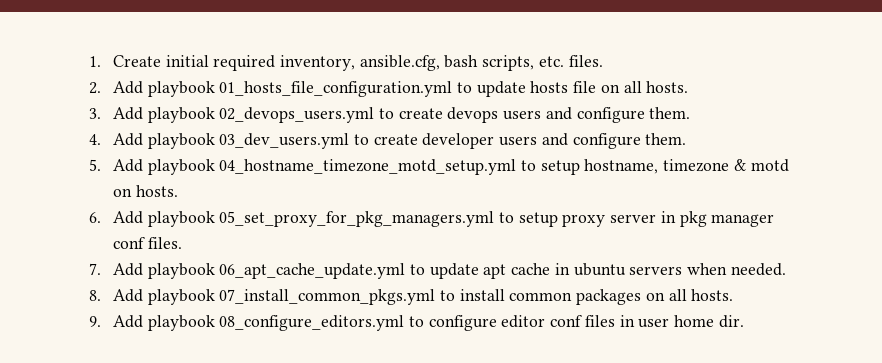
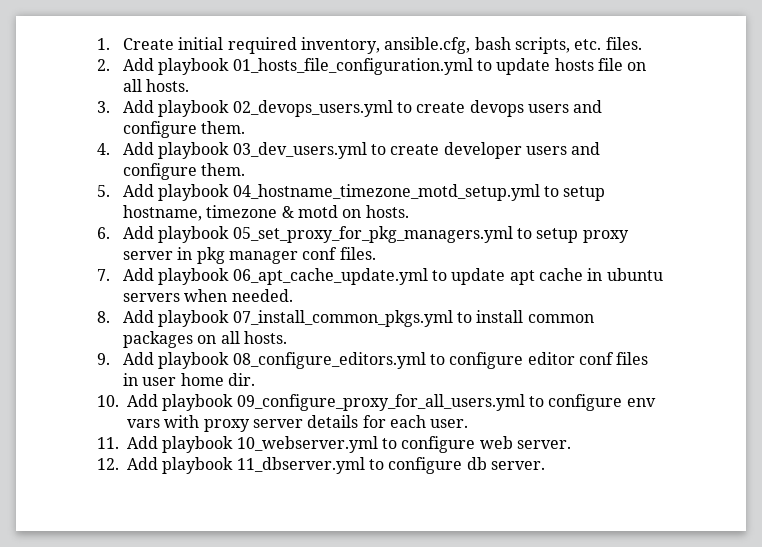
+ 10. Add playbook 09_configure_proxy_for_all_users.yml to configure env vars with proxy server details for each user.
+ 11. Add playbook 10_webserver.yml to configure web server.
+ 12. Add playbook 11_dbserver.yml to configure db server.

